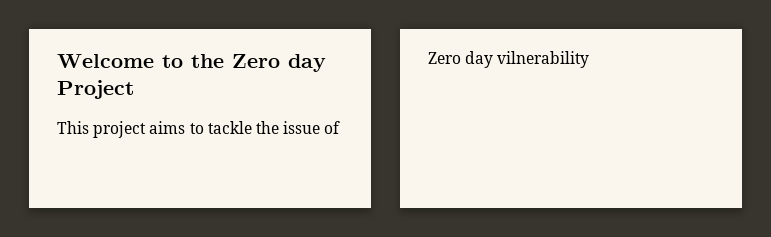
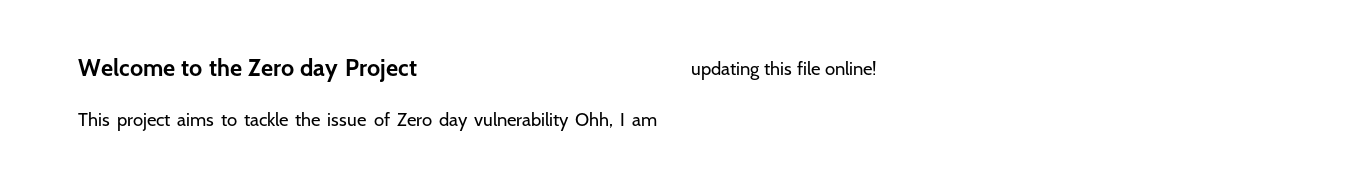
- This project aims to tackle the issue of Zero day vilnerability
+ This project aims to tackle the issue of Zero day vulnerability Ohh, I am updating this file online!

